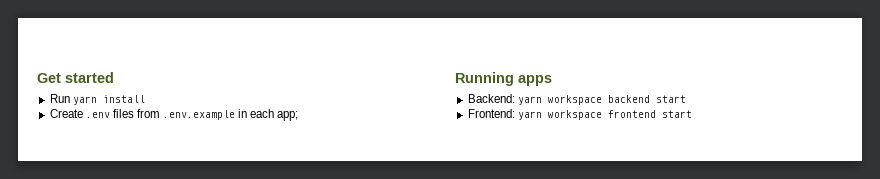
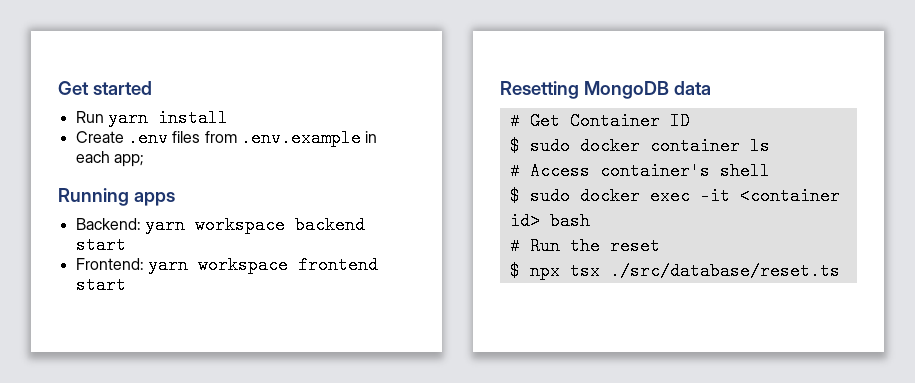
+ Resetting MongoDB data
+ # Get Container ID
+ $ sudo docker container ls
+ # Access container's shell
+ $ sudo docker exec -it <container id> bash
+ # Run the reset
+ $ npx tsx ./src/database/reset.ts

